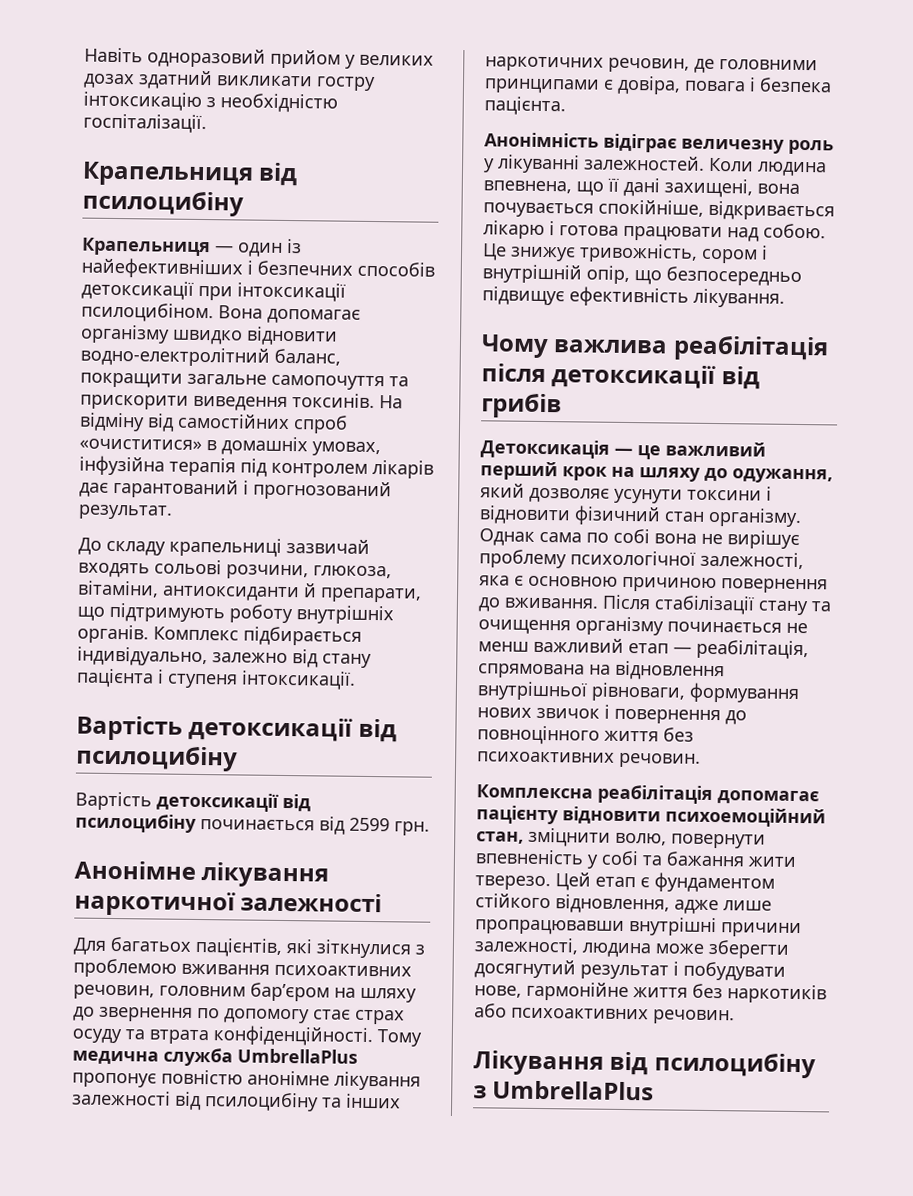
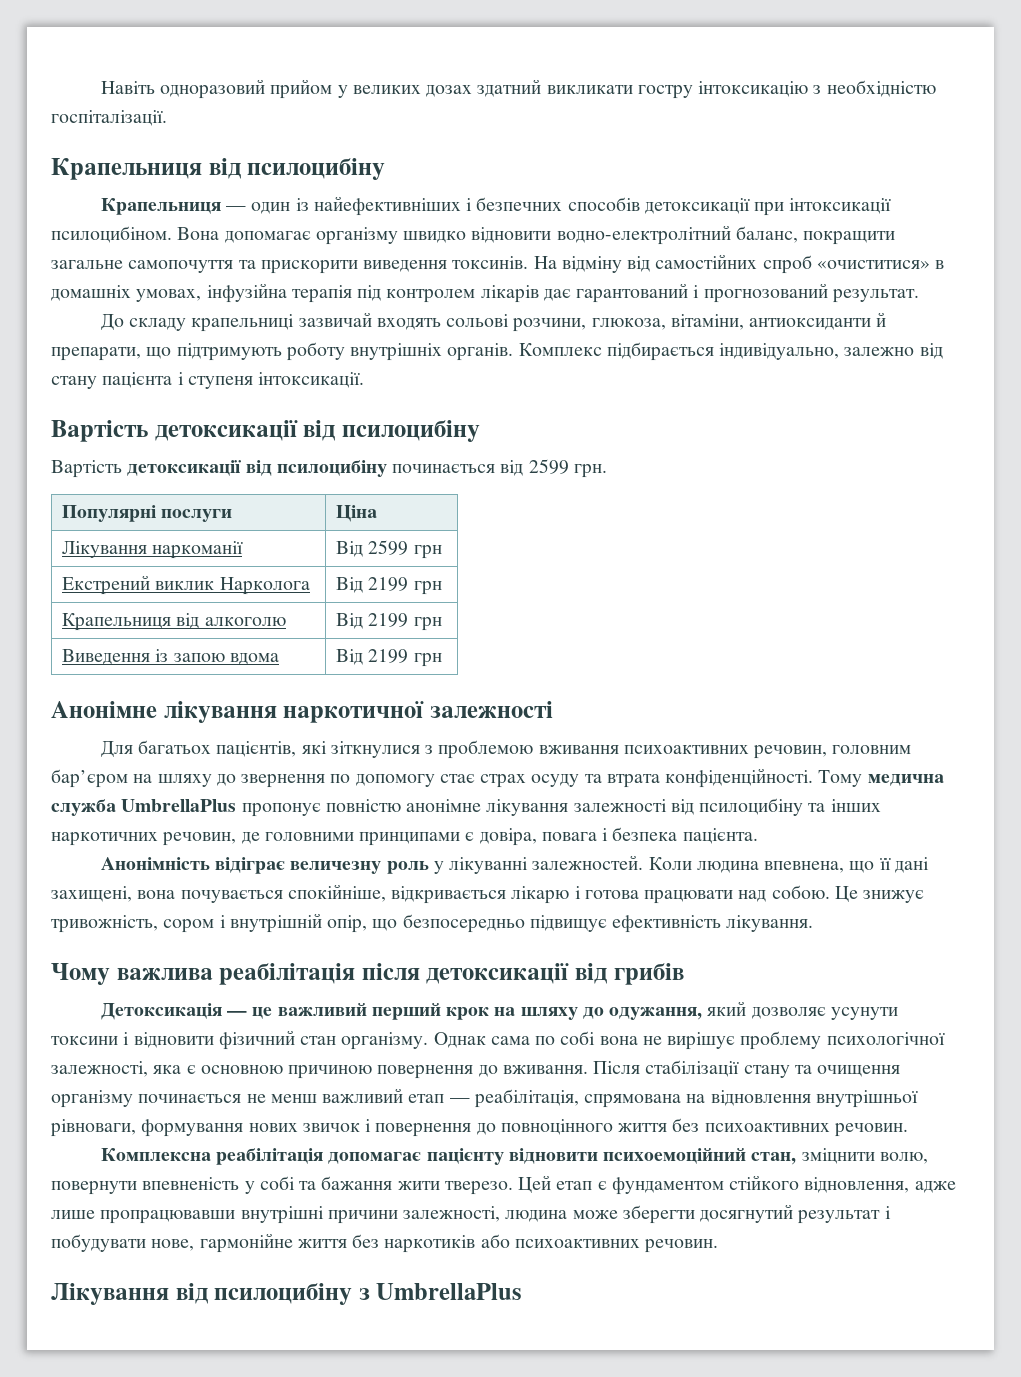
+ Популярні послуги | Ціна
+ Лікування наркоманії | Від 2599 грн
+ Екстрений виклик Нарколога | Від 2199 грн
+ Крапельниця від алкоголю | Від 2199 грн
+ Виведення із запою вдома | Від 2199 грн

